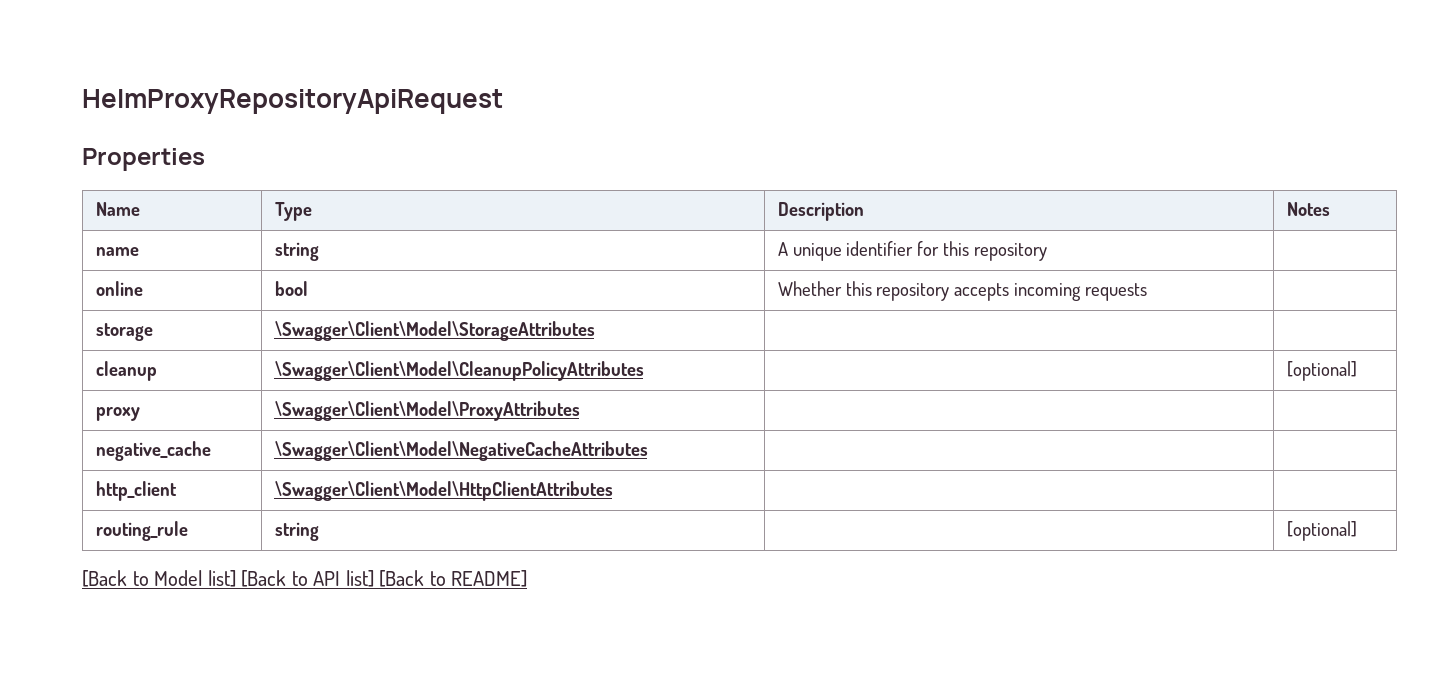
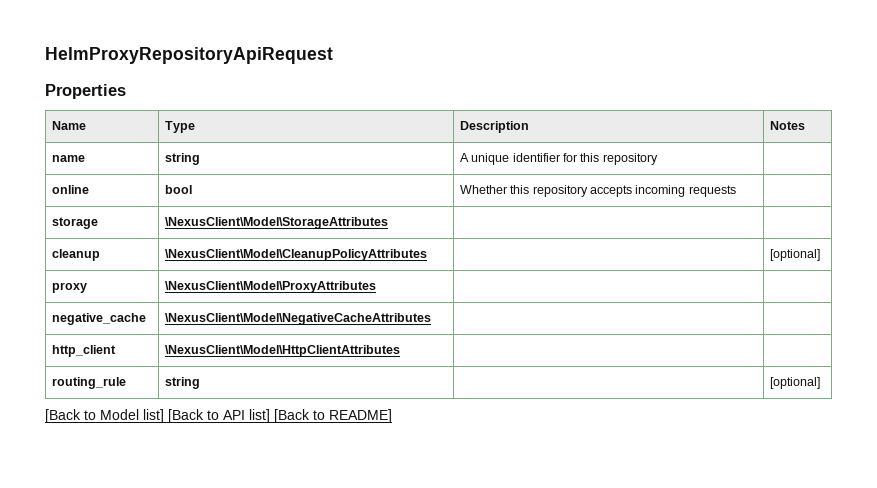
- storage | \Swagger\Client\Model\StorageAttributes | |
+ storage | \NexusClient\Model\StorageAttributes | |
- cleanup | \Swagger\Client\Model\CleanupPolicyAttributes | | [optional]
+ cleanup | \NexusClient\Model\CleanupPolicyAttributes | | [optional]
- proxy | \Swagger\Client\Model\ProxyAttributes | |
+ proxy | \NexusClient\Model\ProxyAttributes | |
- negative_cache | \Swagger\Client\Model\NegativeCacheAttributes | |
+ negative_cache | \NexusClient\Model\NegativeCacheAttributes | |
- http_client | \Swagger\Client\Model\HttpClientAttributes | |
+ http_client | \NexusClient\Model\HttpClientAttributes | |

